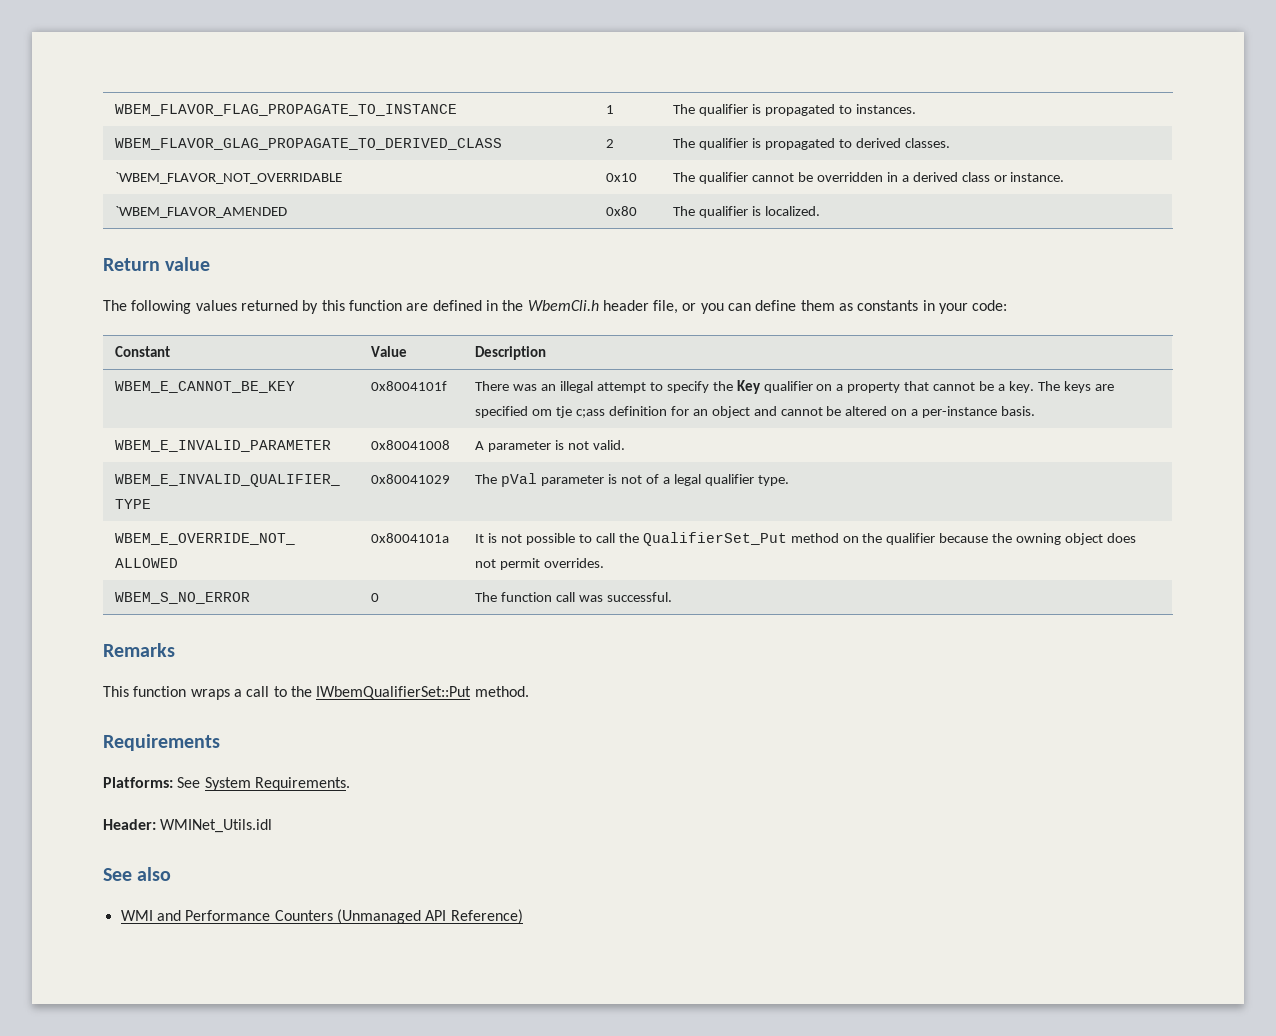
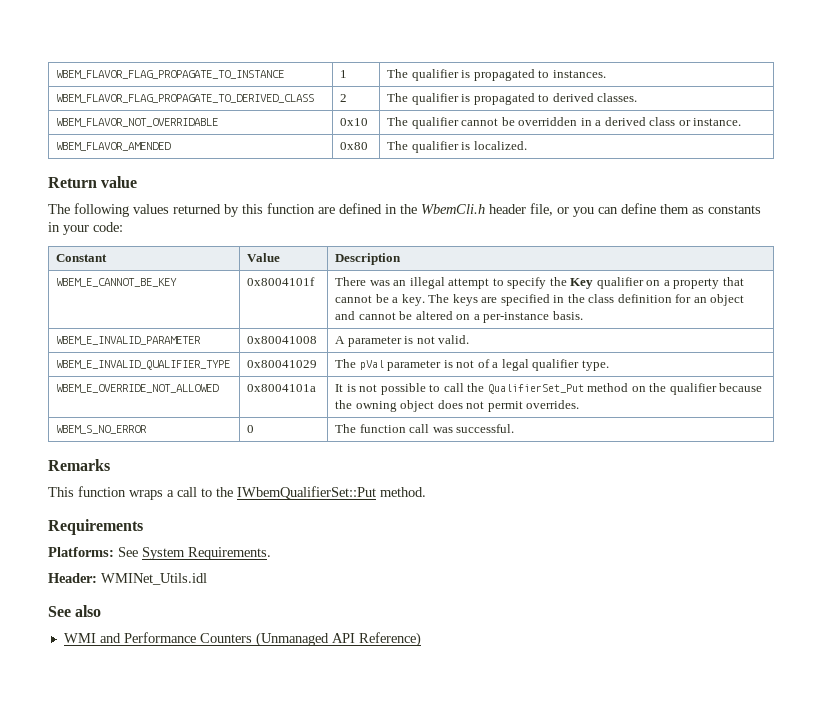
- WBEM_FLAVOR_GLAG_PROPAGATE_TO_DERIVED_CLASS | 2 | The qualifier is propagated to derived classes.
+ WBEM_FLAVOR_FLAG_PROPAGATE_TO_DERIVED_CLASS | 2 | The qualifier is propagated to derived classes.
- `WBEM_FLAVOR_NOT_OVERRIDABLE | 0x10 | The qualifier cannot be overridden in a derived class or instance.
+ WBEM_FLAVOR_NOT_OVERRIDABLE | 0x10 | The qualifier cannot be overridden in a derived class or instance.
- `WBEM_FLAVOR_AMENDED | 0x80 | The qualifier is localized.
+ WBEM_FLAVOR_AMENDED | 0x80 | The qualifier is localized.
- WBEM_E_CANNOT_BE_KEY | 0x8004101f | There was an illegal attempt to specify the Key qualifier on a property that cannot be a key. The keys are specified om tje c;ass definition for an object and cannot be altered on a per-instance basis.
+ WBEM_E_CANNOT_BE_KEY | 0x8004101f | There was an illegal attempt to specify the Key qualifier on a property that cannot be a key. The keys are specified in the class definition for an object and cannot be altered on a per-instance basis.

